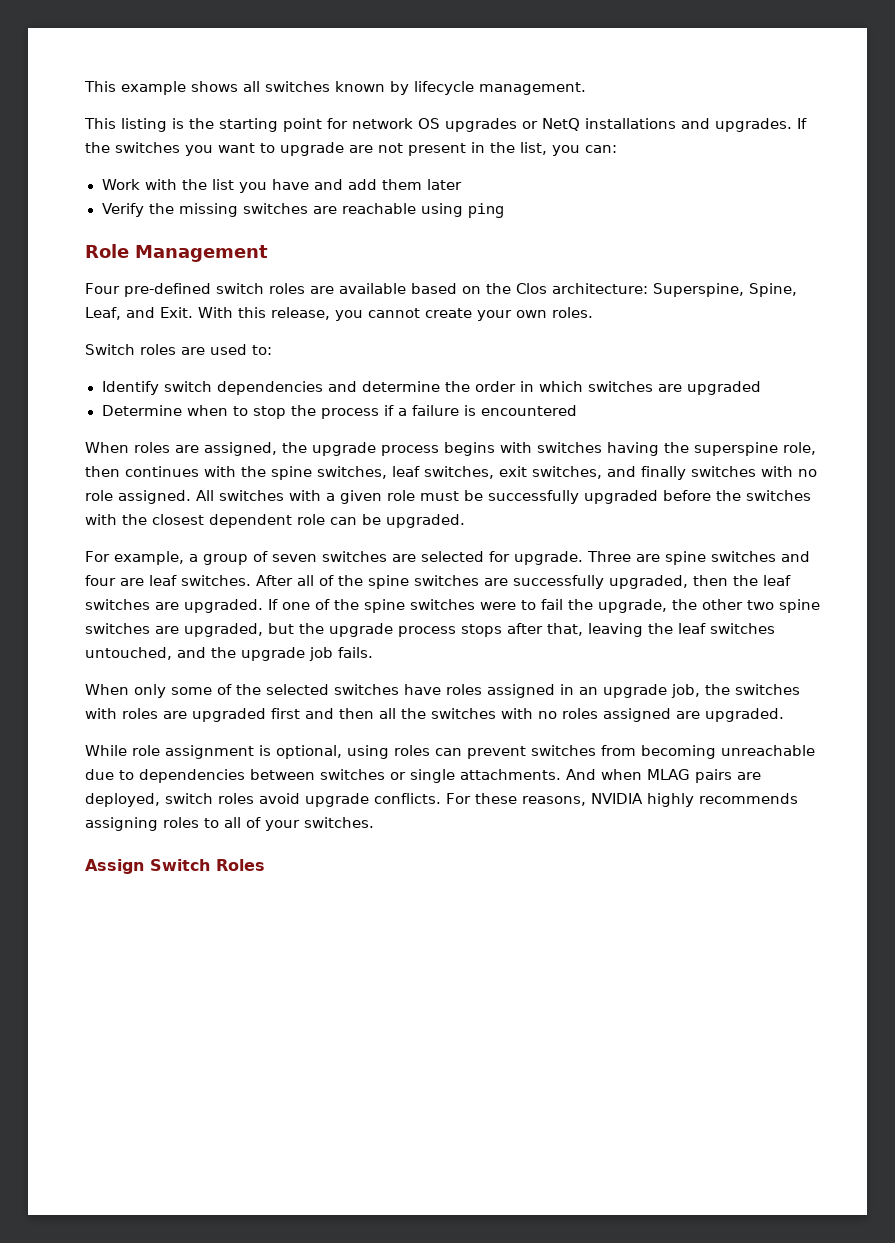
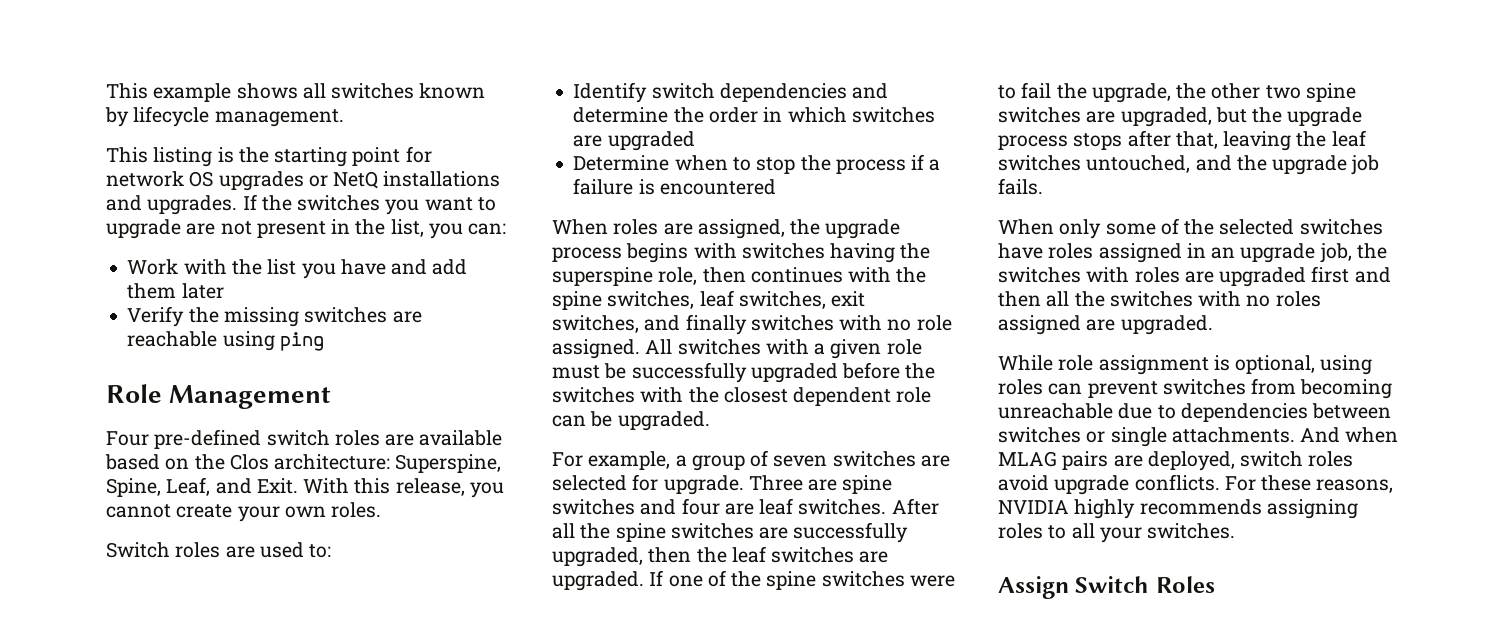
- After all of the spine switches are successfully upgraded, then the leaf switches are upgraded.
+ After all the spine switches are successfully upgraded, then the leaf switches are upgraded.
- For these reasons, NVIDIA highly recommends assigning roles to all of your switches.
+ For these reasons, NVIDIA highly recommends assigning roles to all your switches.

